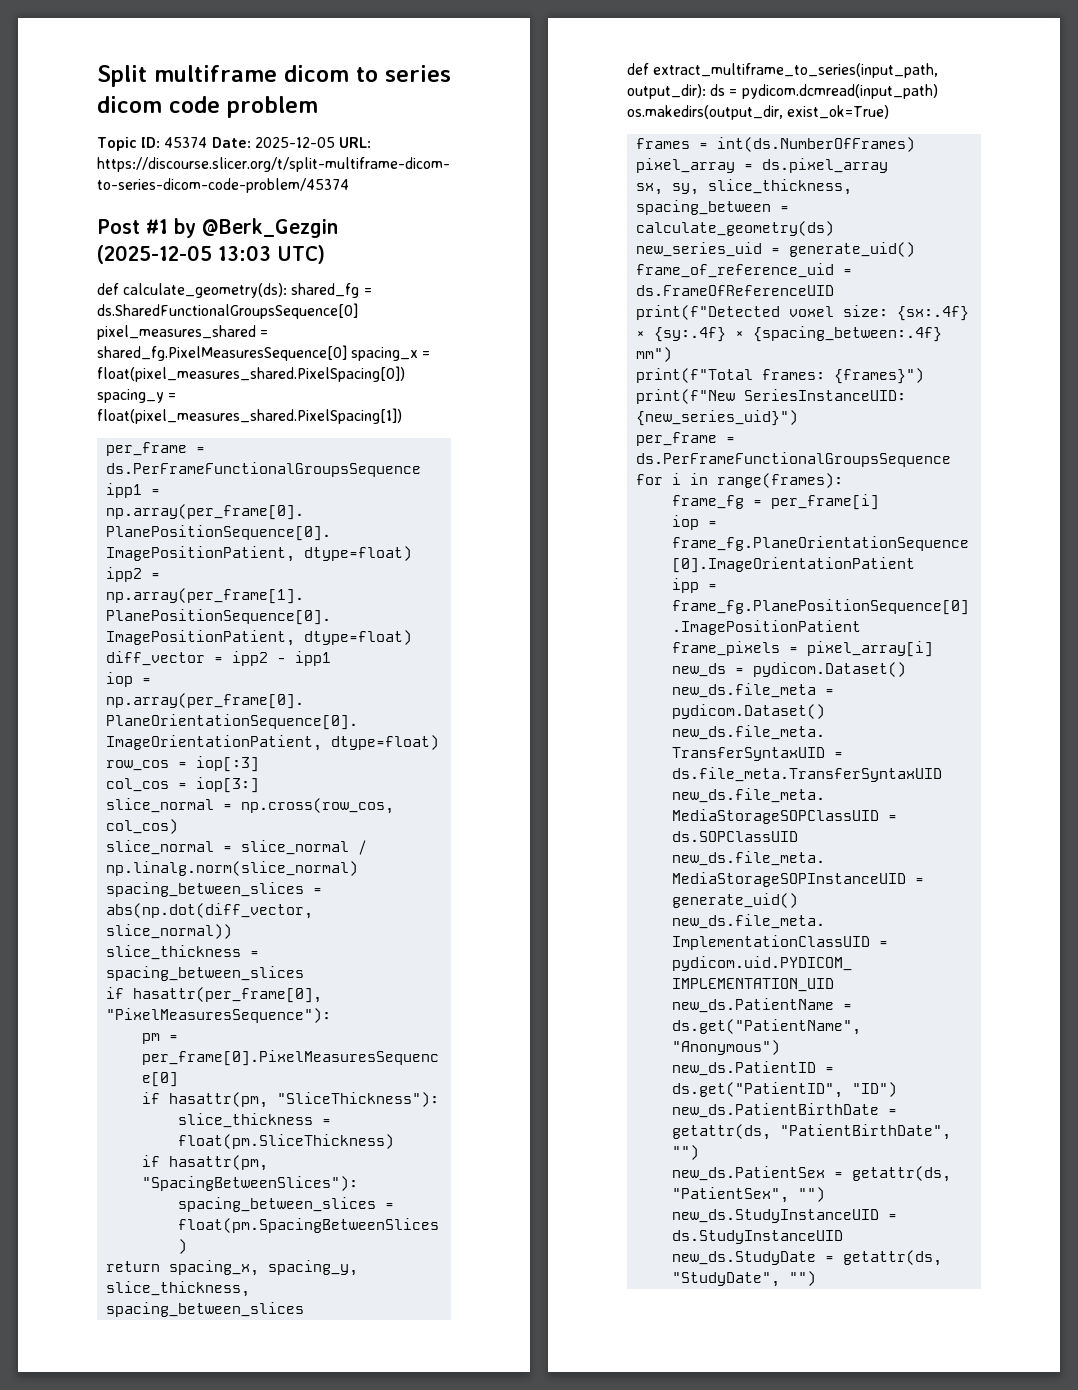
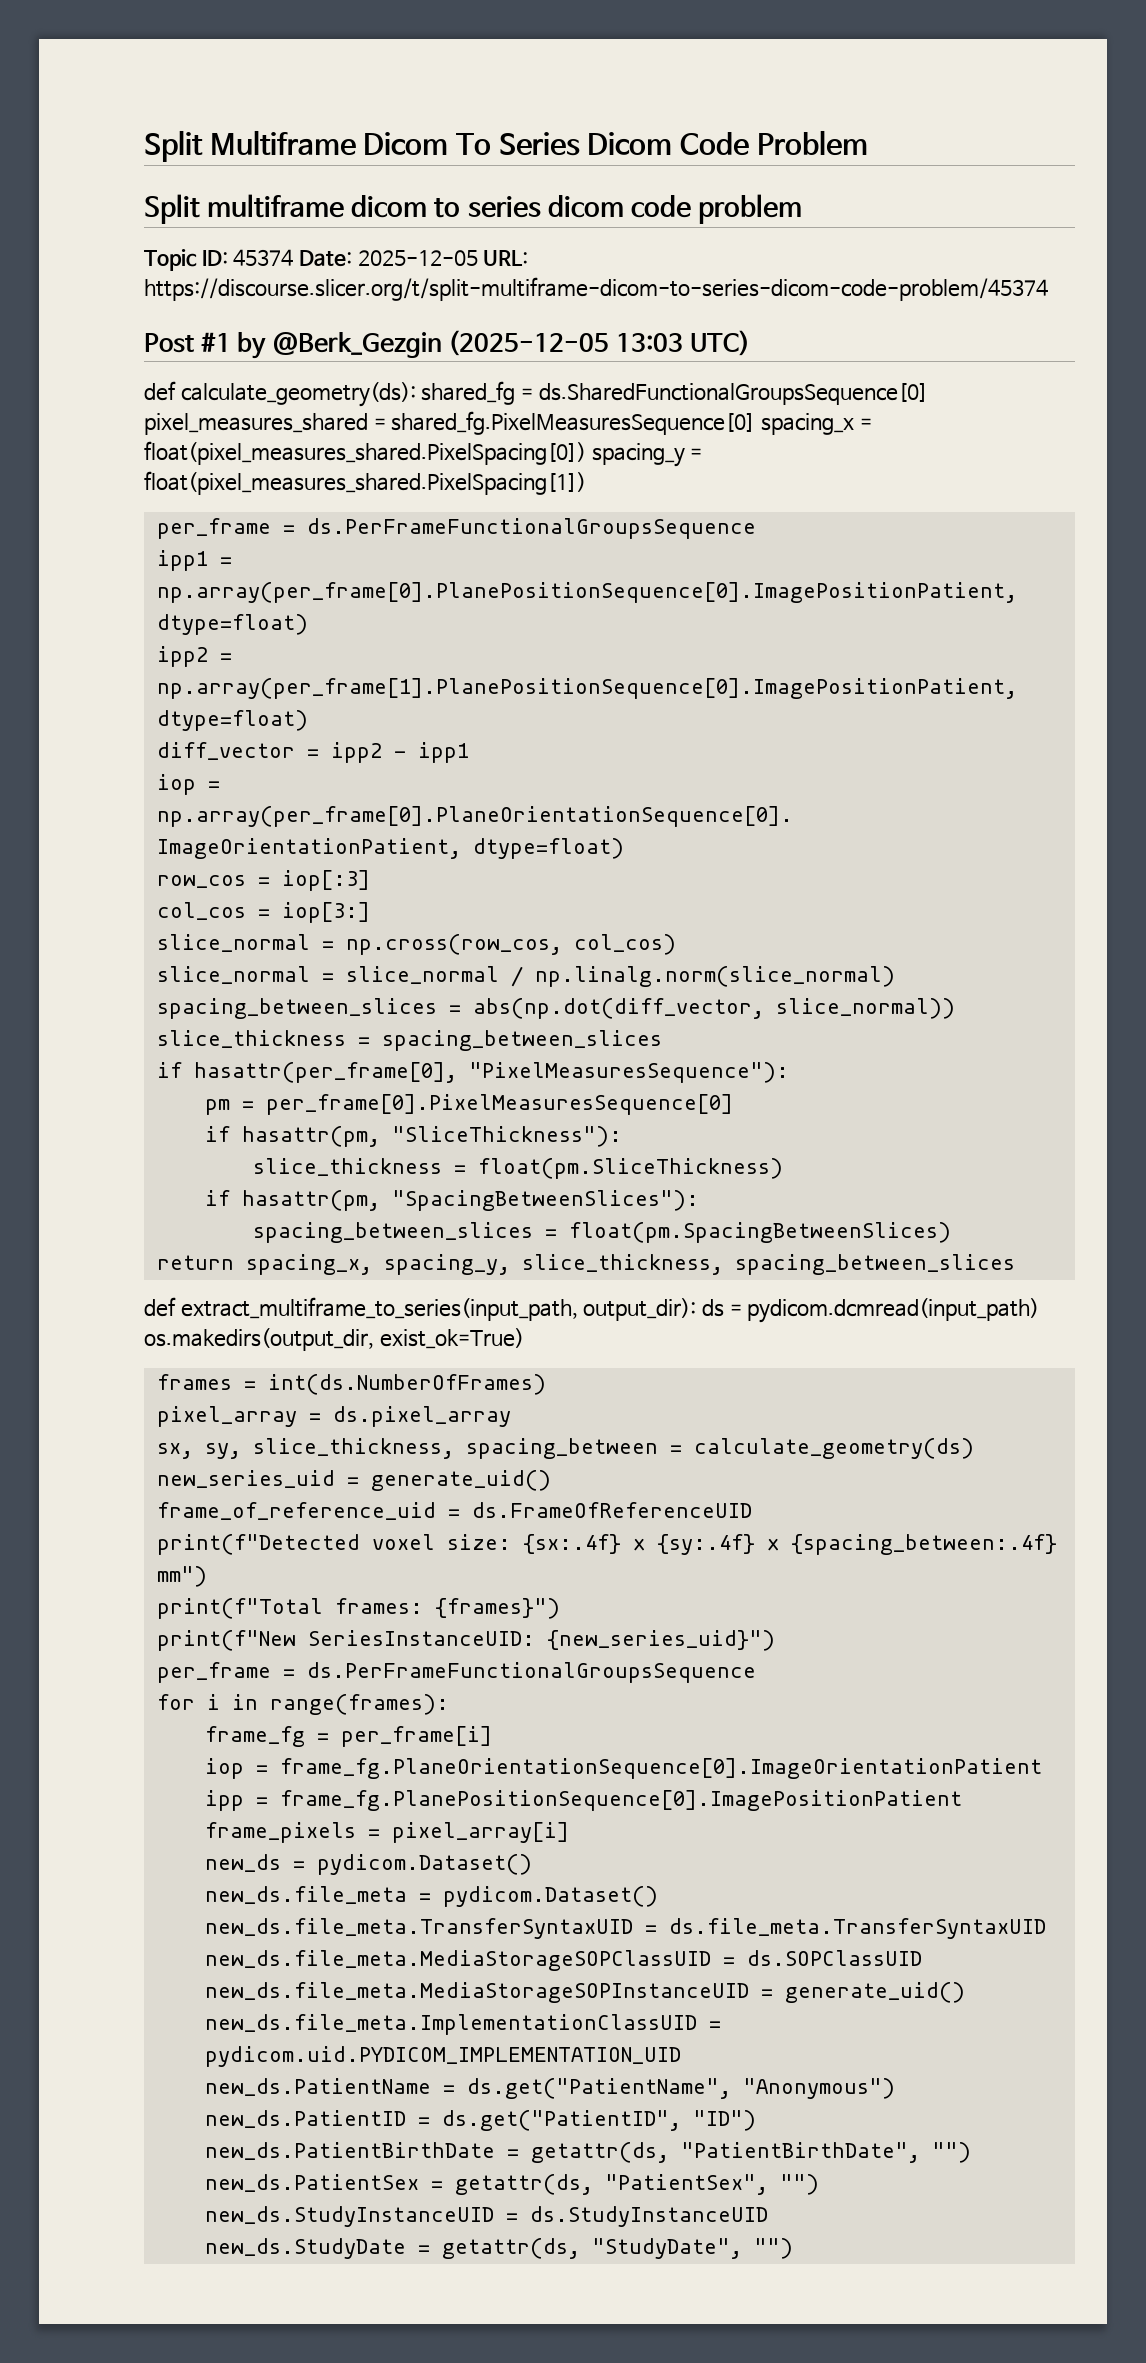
+ Split Multiframe Dicom To Series Dicom Code Problem

